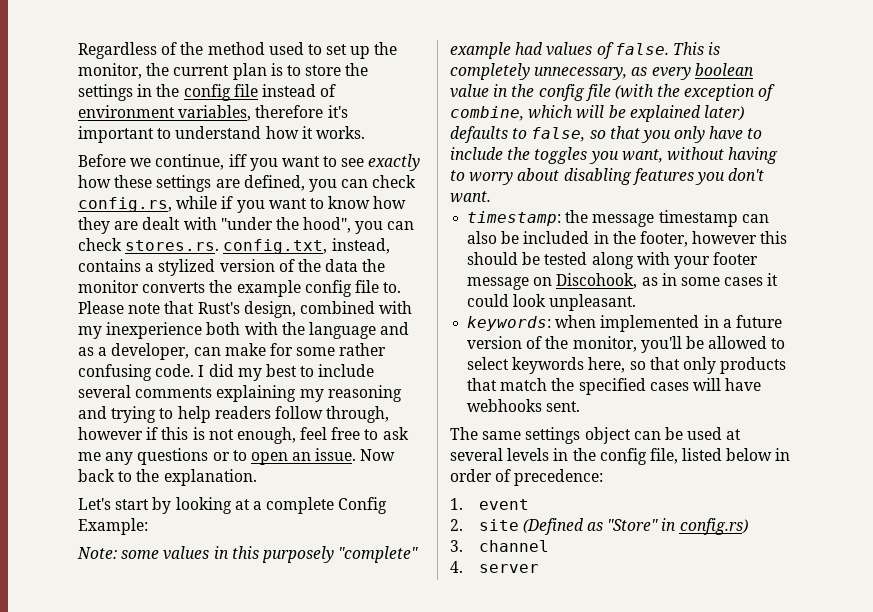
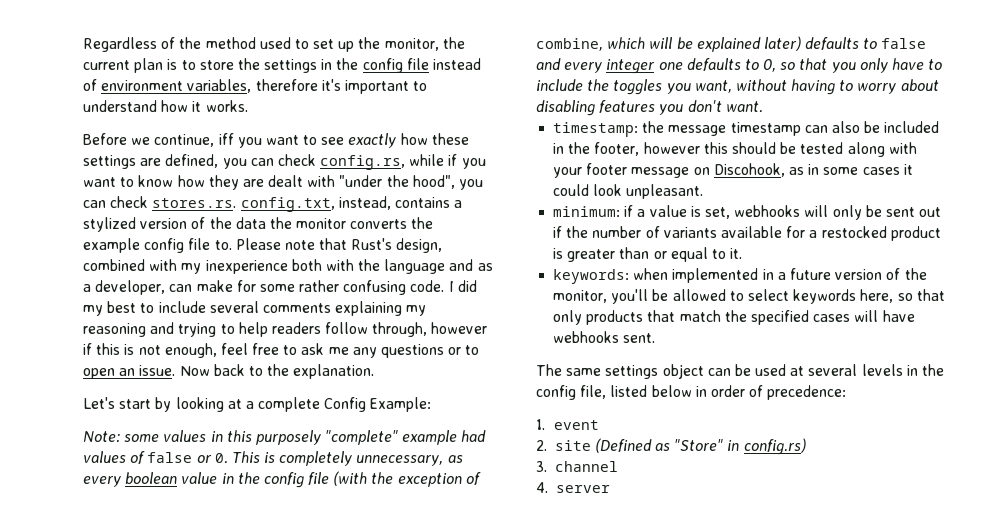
- Note: some values in this purposely "complete" example had values of false. This is completely unnecessary, as every boolean value in the config file (with the exception of combine, which will be explained later) defaults to false, so that you only have to include the toggles you want, without having to worry about disabling features you don't want.
+ Note: some values in this purposely "complete" example had values of false or 0. This is completely unnecessary, as every boolean value in the config file (with the exception of combine, which will be explained later) defaults to false and every integer one defaults to 0, so that you only have to include the toggles you want, without having to worry about disabling features you don't want.
+ minimum: if a value is set, webhooks will only be sent out if the number of variants available for a restocked product is greater than or equal to it.

